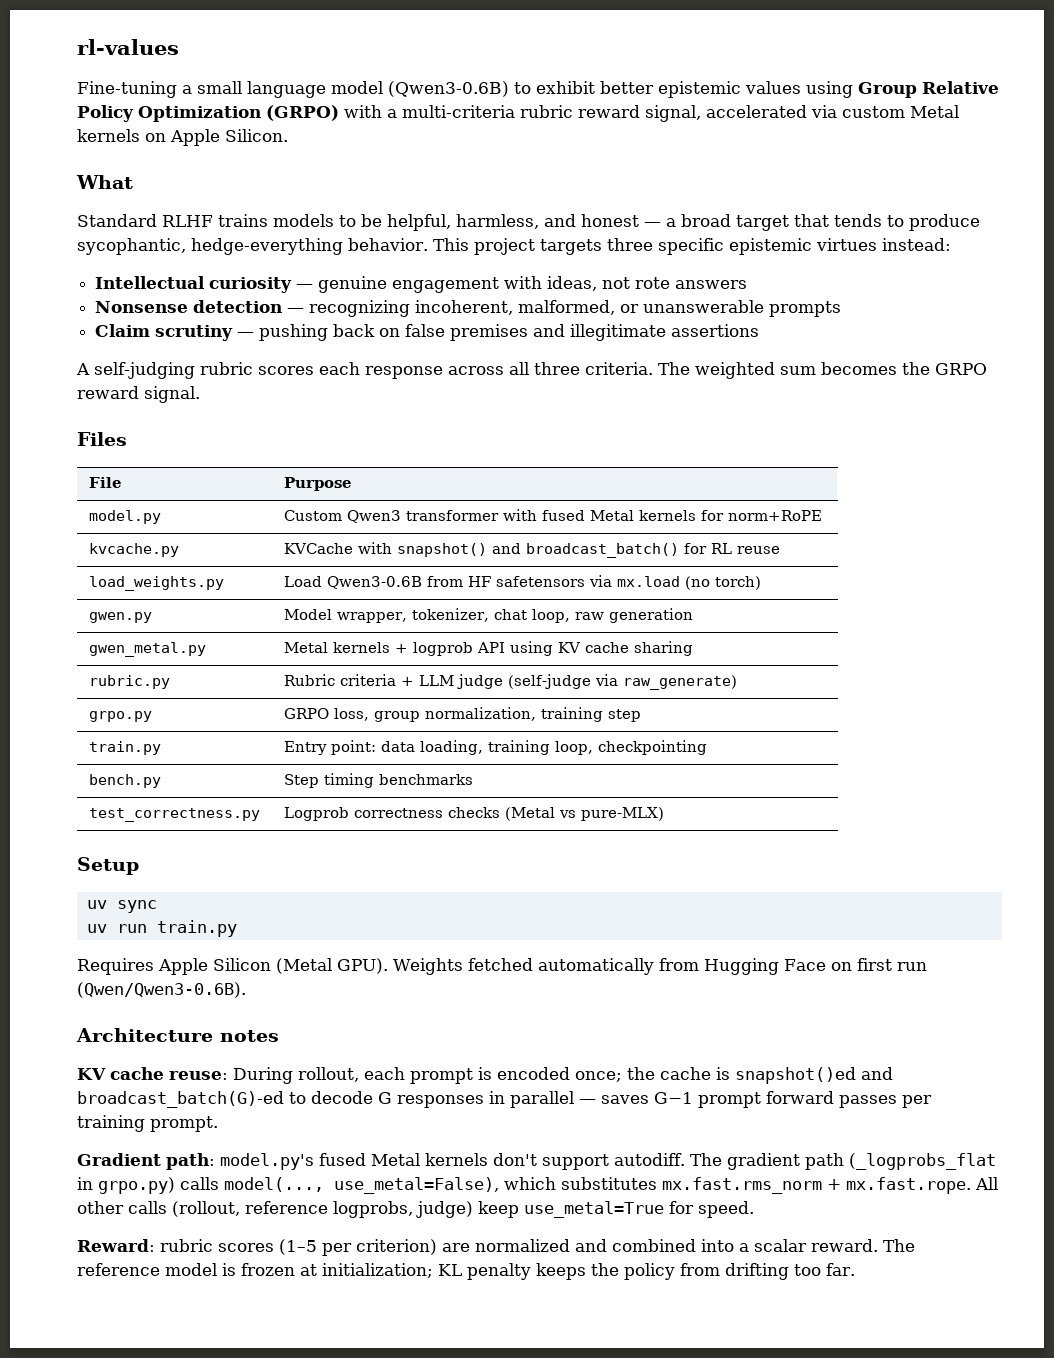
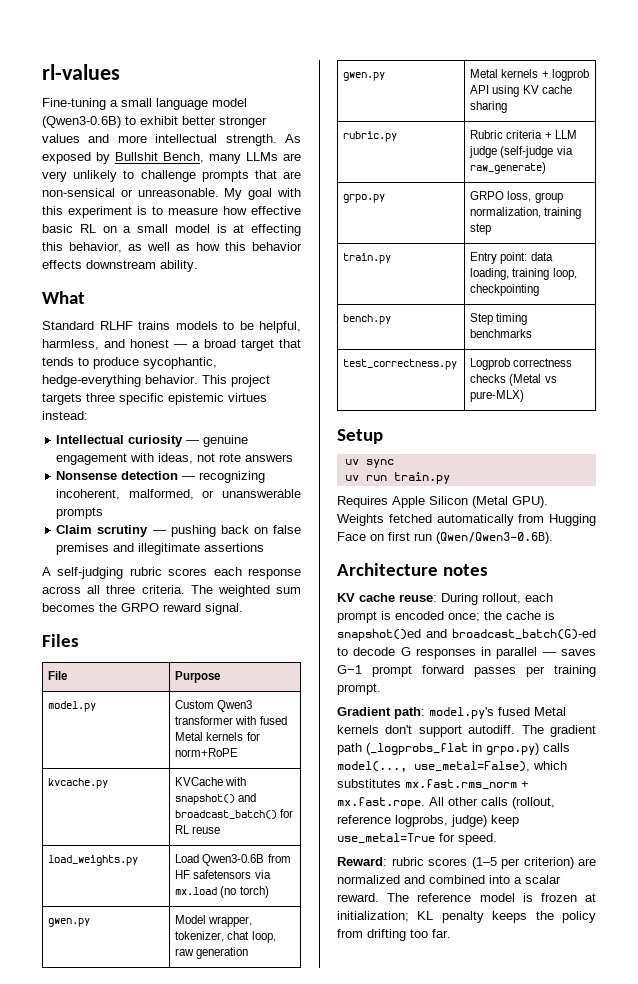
- Fine-tuning a small language model (Qwen3-0.6B) to exhibit better epistemic values using Group Relative Policy Optimization (GRPO) with a multi-criteria rubric reward signal, accelerated via custom Metal kernels on Apple Silicon.
+ Fine-tuning a small language model (Qwen3-0.6B) to exhibit better stronger values and more intellectual strength. As exposed by Bullshit Bench, many LLMs are very unlikely to challenge prompts that are non-sensical or unreasonable. My goal with this experiment is to measure how effective basic RL on a small model is at effecting this behavior, as well as how this behavior effects downstream ability.
- gwen_metal.py | Metal kernels + logprob API using KV cache sharing
+ gwen.py | Metal kernels + logprob API using KV cache sharing

